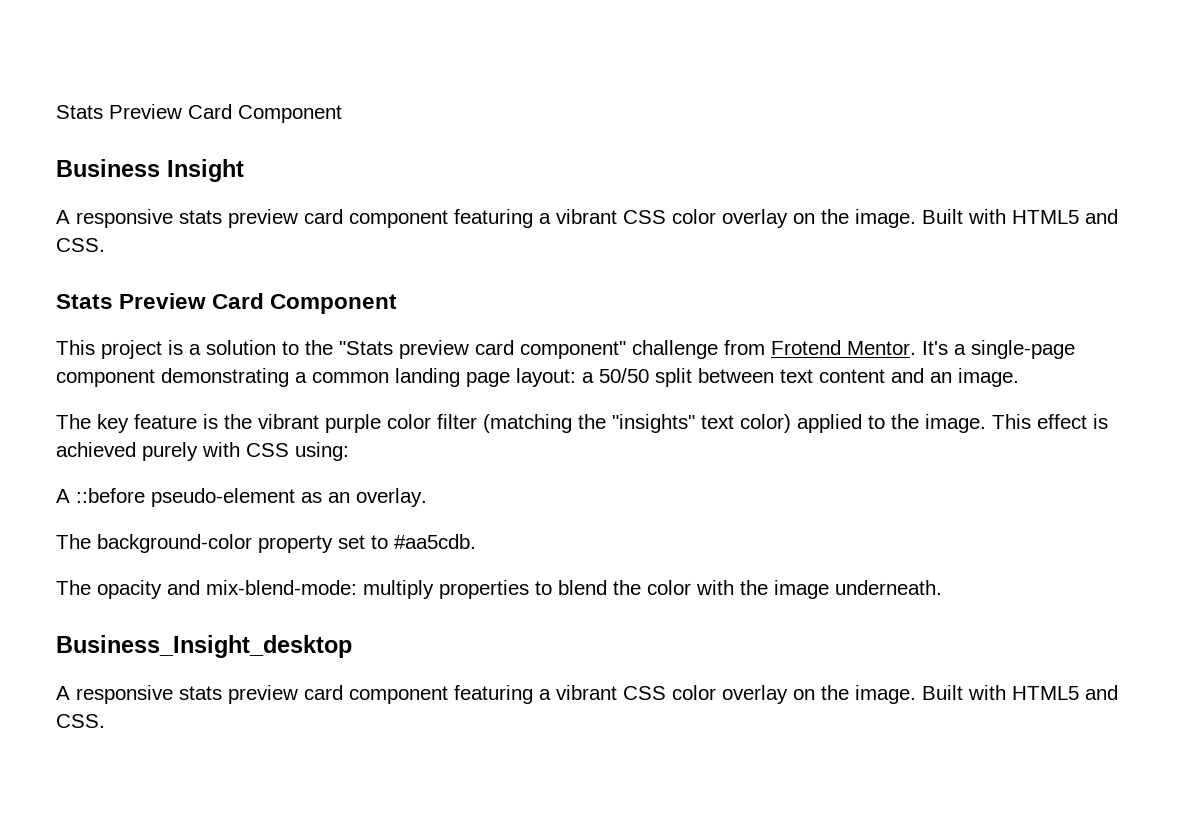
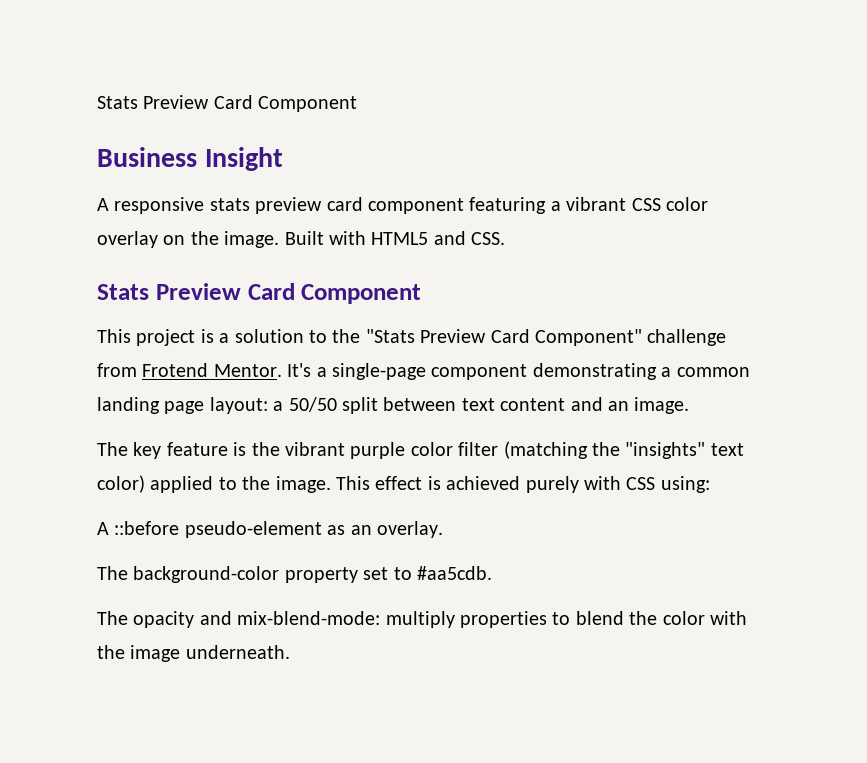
- This project is a solution to the "Stats preview card component" challenge from Frotend Mentor.
+ This project is a solution to the "Stats Preview Card Component" challenge from Frotend Mentor.
- Business_Insight_desktop
- A responsive stats preview card component featuring a vibrant CSS color overlay on the image. Built with HTML5 and CSS.

